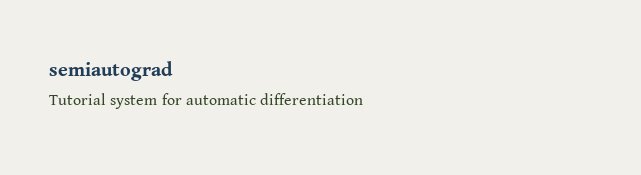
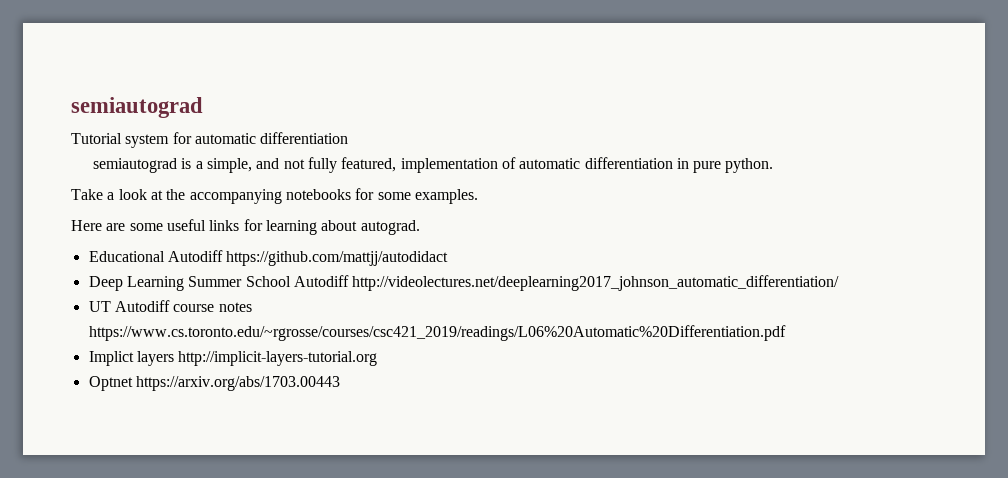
+ semiautograd is a simple, and not fully featured, implementation of automatic differentiation in pure python.
+ Take a look at the accompanying notebooks for some examples.
+ Here are some useful links for learning about autograd.
+ Educational Autodiff https://github.com/mattjj/autodidact
+ Deep Learning Summer School Autodiff http://videolectures.net/deeplearning2017_johnson_automatic_differentiation/
+ UT Autodiff course notes https://www.cs.toronto.edu/~rgrosse/courses/csc421_2019/readings/L06%20Automatic%20Differentiation.pdf
+ Implict layers http://implicit-layers-tutorial.org
+ Optnet https://arxiv.org/abs/1703.00443

